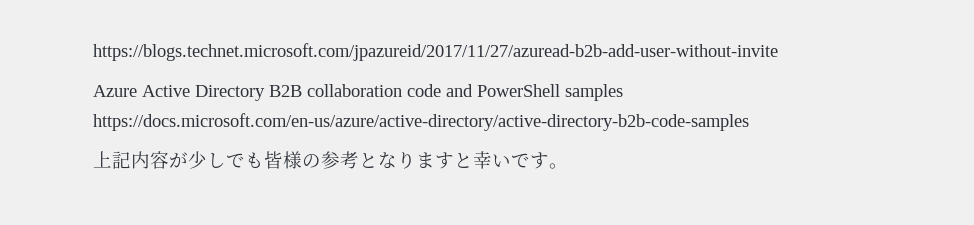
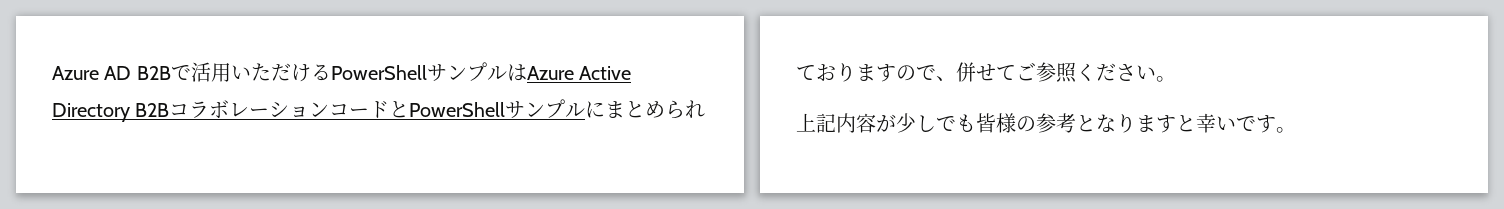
- https://blogs.technet.microsoft.com/jpazureid/2017/11/27/azuread-b2b-add-user-without-invite
- Azure Active Directory B2B collaboration code and PowerShell samples https://docs.microsoft.com/en-us/azure/active-directory/active-directory-b2b-code-samples
+ Azure AD B2Bで活用いただけるPowerShellサンプルはAzure Active Directory B2BコラボレーションコードとPowerShellサンプルにまとめられておりますので、併せてご参照ください。

